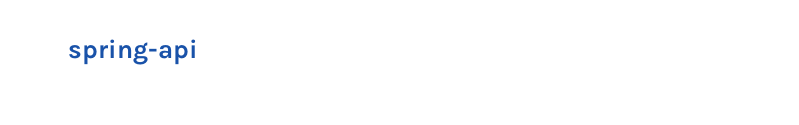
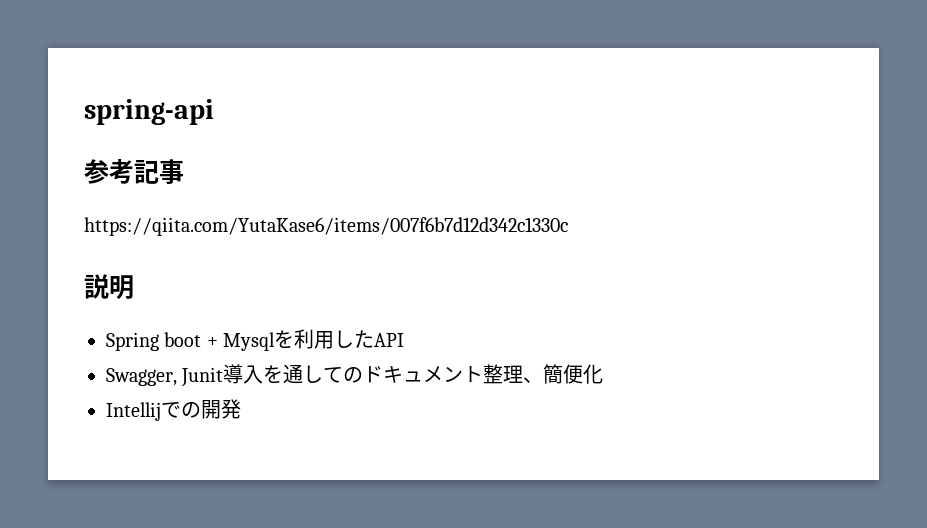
+ 参考記事
+ https://qiita.com/YutaKase6/items/007f6b7d12d342c1330c
+ 説明
+ Spring boot + Mysqlを利用したAPI
+ Swagger, Junit導入を通してのドキュメント整理、簡便化
+ Intellijでの開発

